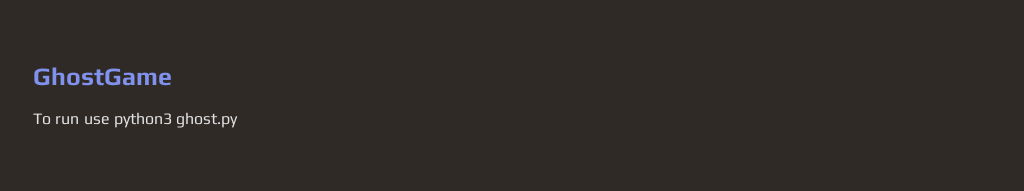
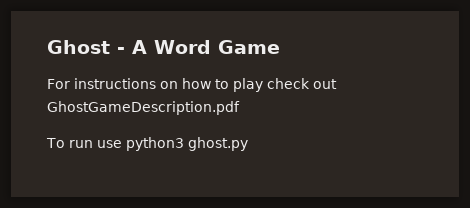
- GhostGame
+ Ghost - A Word Game
+ For instructions on how to play check out GhostGameDescription.pdf

